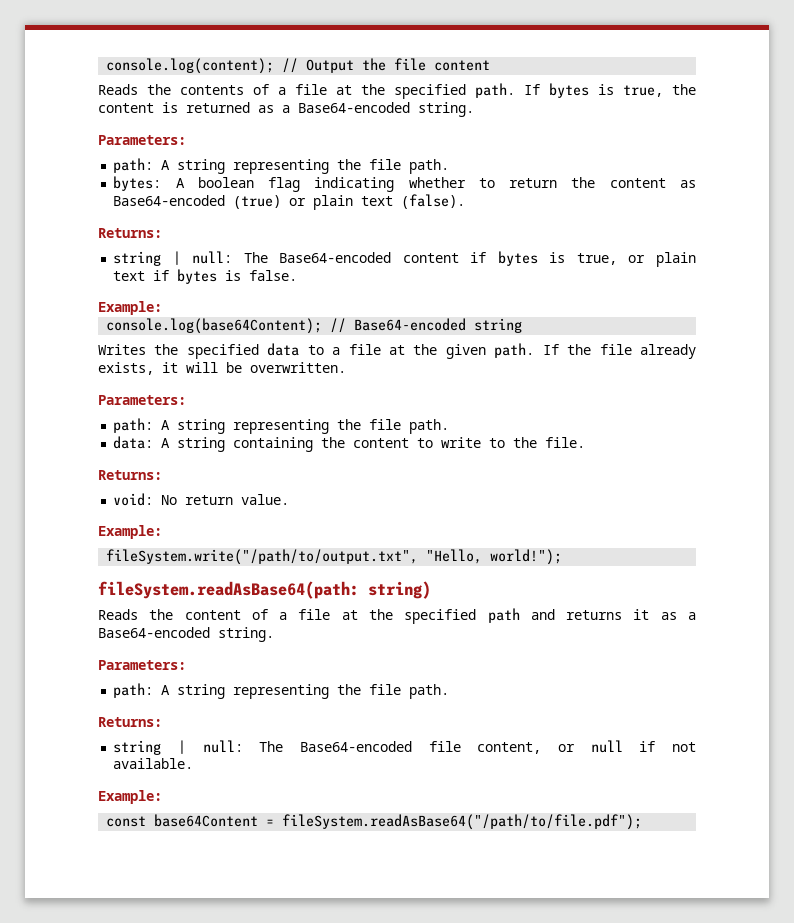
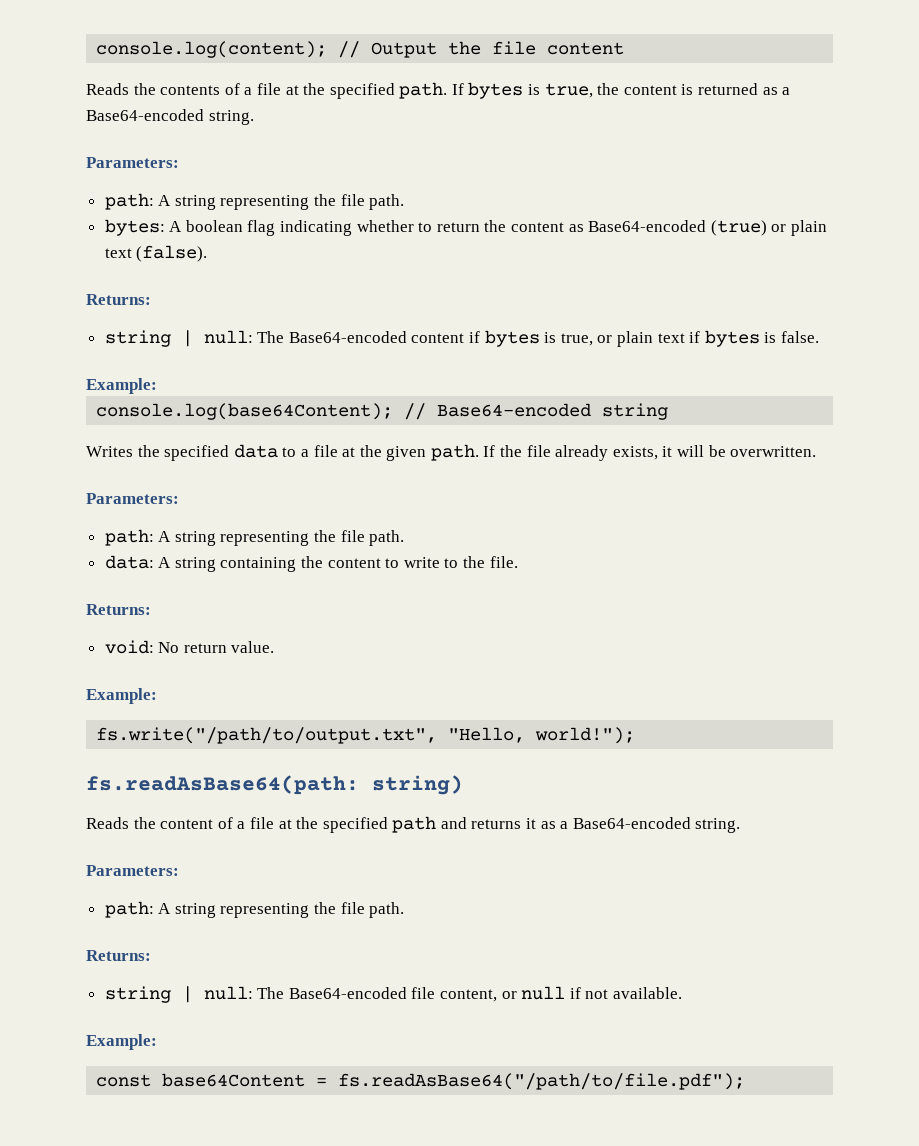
- fileSystem.write("/path/to/output.txt", "Hello, world!");
+ fs.write("/path/to/output.txt", "Hello, world!");
- fileSystem.readAsBase64(path: string)
+ fs.readAsBase64(path: string)
- const base64Content = fileSystem.readAsBase64("/path/to/file.pdf");
+ const base64Content = fs.readAsBase64("/path/to/file.pdf");

